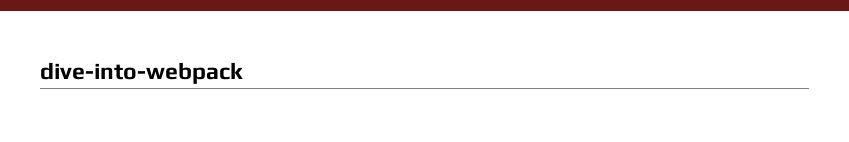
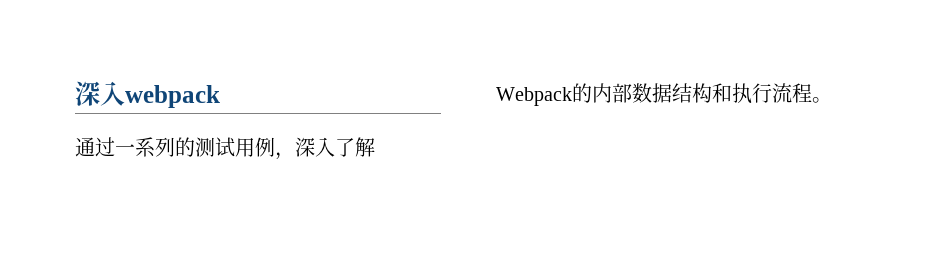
- dive-into-webpack
+ 深入webpack
+ 通过一系列的测试用例，深入了解Webpack的内部数据结构和执行流程。

